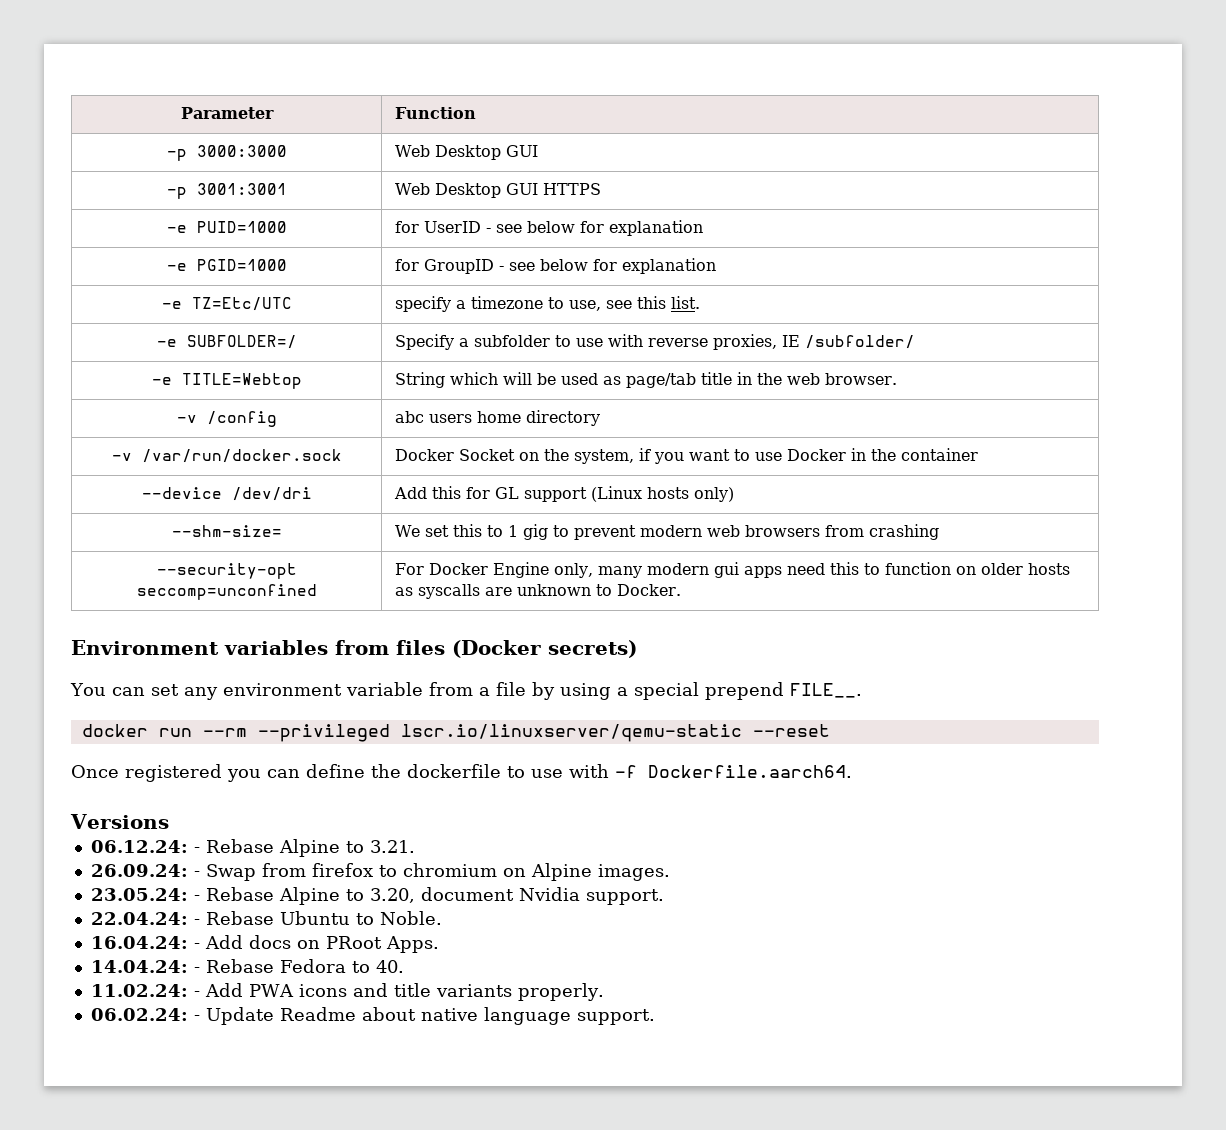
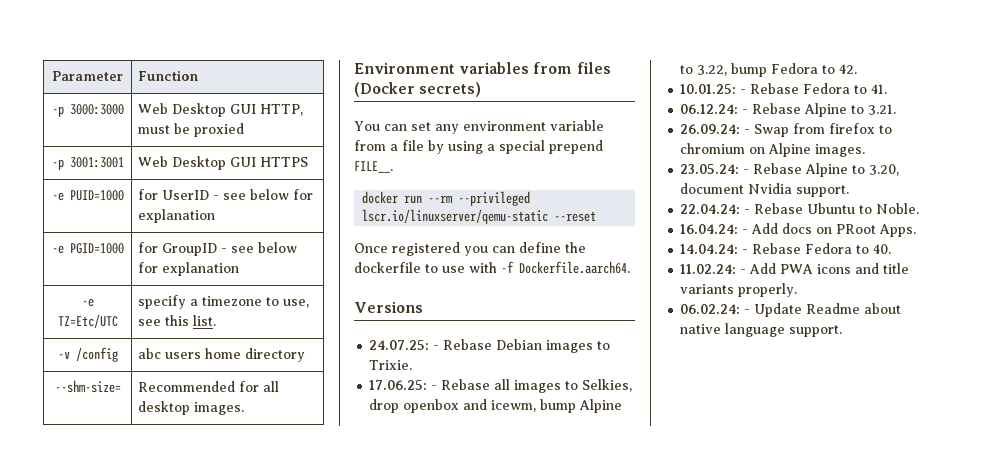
- -p 3000:3000 | Web Desktop GUI
+ -p 3000:3000 | Web Desktop GUI HTTP, must be proxied
- -e SUBFOLDER=/ | Specify a subfolder to use with reverse proxies, IE /subfolder/
- -e TITLE=Webtop | String which will be used as page/tab title in the web browser.
- -v /var/run/docker.sock | Docker Socket on the system, if you want to use Docker in the container
- --device /dev/dri | Add this for GL support (Linux hosts only)
- --shm-size= | We set this to 1 gig to prevent modern web browsers from crashing
- --security-opt seccomp=unconfined | For Docker Engine only, many modern gui apps need this to function on older hosts as syscalls are unknown to Docker.
+ --shm-size= | Recommended for all desktop images.
+ 24.07.25: - Rebase Debian images to Trixie.
+ 17.06.25: - Rebase all images to Selkies, drop openbox and icewm, bump Alpine to 3.22, bump Fedora to 42.
+ 10.01.25: - Rebase Fedora to 41.

